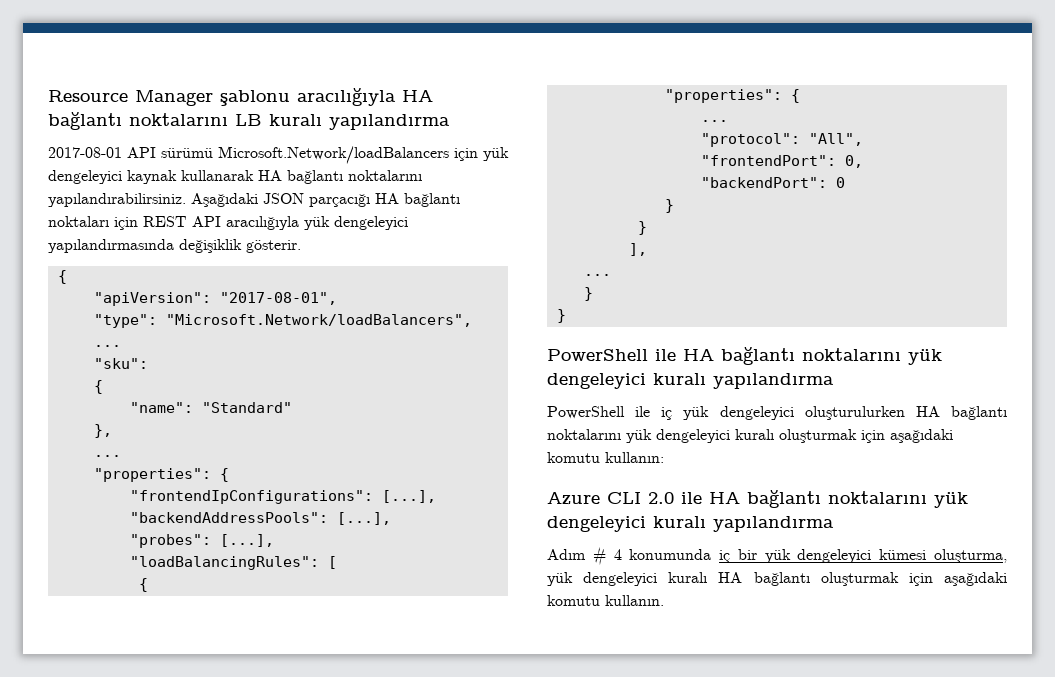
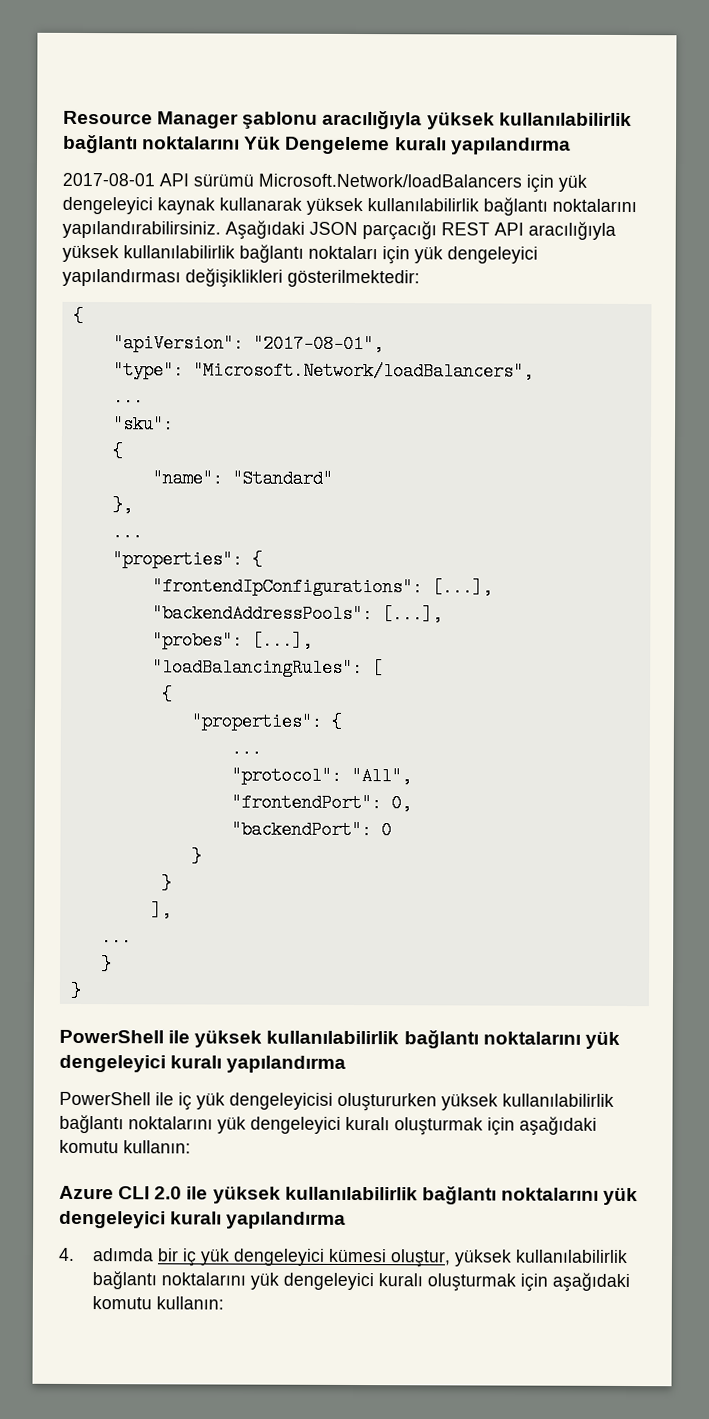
- Resource Manager şablonu aracılığıyla HA bağlantı noktalarını LB kuralı yapılandırma
+ Resource Manager şablonu aracılığıyla yüksek kullanılabilirlik bağlantı noktalarını Yük Dengeleme kuralı yapılandırma
- 2017-08-01 API sürümü Microsoft.Network/loadBalancers için yük dengeleyici kaynak kullanarak HA bağlantı noktalarını yapılandırabilirsiniz.
+ 2017-08-01 API sürümü Microsoft.Network/loadBalancers için yük dengeleyici kaynak kullanarak yüksek kullanılabilirlik bağlantı noktalarını yapılandırabilirsiniz.
- Aşağıdaki JSON parçacığı HA bağlantı noktaları için REST API aracılığıyla yük dengeleyici yapılandırmasında değişiklik gösterir.
+ Aşağıdaki JSON parçacığı REST API aracılığıyla yüksek kullanılabilirlik bağlantı noktaları için yük dengeleyici yapılandırması değişiklikleri gösterilmektedir:
- PowerShell ile HA bağlantı noktalarını yük dengeleyici kuralı yapılandırma
+ PowerShell ile yüksek kullanılabilirlik bağlantı noktalarını yük dengeleyici kuralı yapılandırma
- PowerShell ile iç yük dengeleyici oluşturulurken HA bağlantı noktalarını yük dengeleyici kuralı oluşturmak için aşağıdaki komutu kullanın:
+ PowerShell ile iç yük dengeleyicisi oluştururken yüksek kullanılabilirlik bağlantı noktalarını yük dengeleyici kuralı oluşturmak için aşağıdaki komutu kullanın:
- Azure CLI 2.0 ile HA bağlantı noktalarını yük dengeleyici kuralı yapılandırma
- Adım # 4 konumunda iç bir yük dengeleyici kümesi oluşturma, yük dengeleyici kuralı HA bağlantı oluşturmak için aşağıdaki komutu kullanın.
+ Azure CLI 2.0 ile yüksek kullanılabilirlik bağlantı noktalarını yük dengeleyici kuralı yapılandırma
+ 4. adımda bir iç yük dengeleyici kümesi oluştur, yüksek kullanılabilirlik bağlantı noktalarını yük dengeleyici kuralı oluşturmak için aşağıdaki komutu kullanın:

